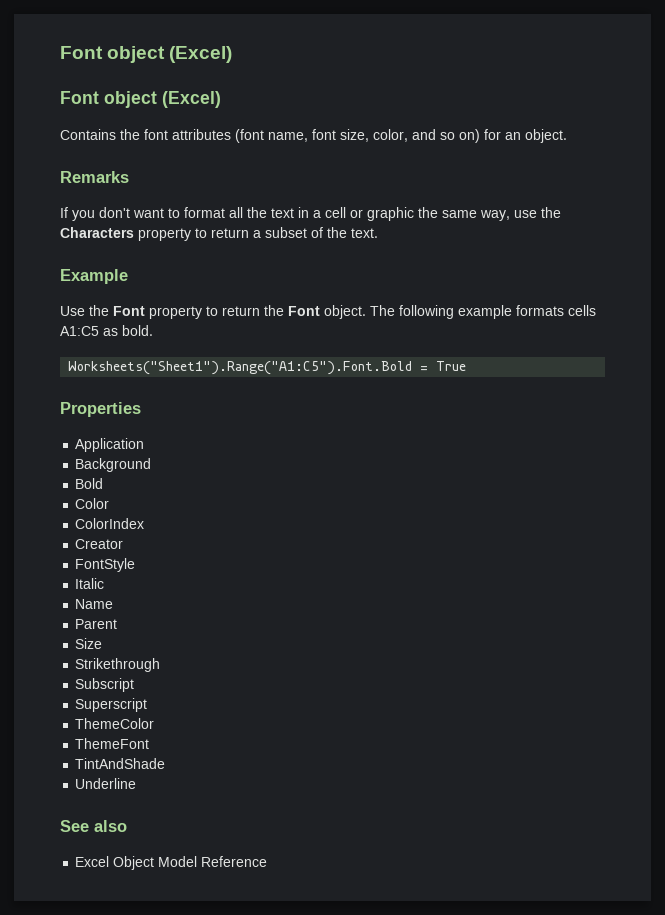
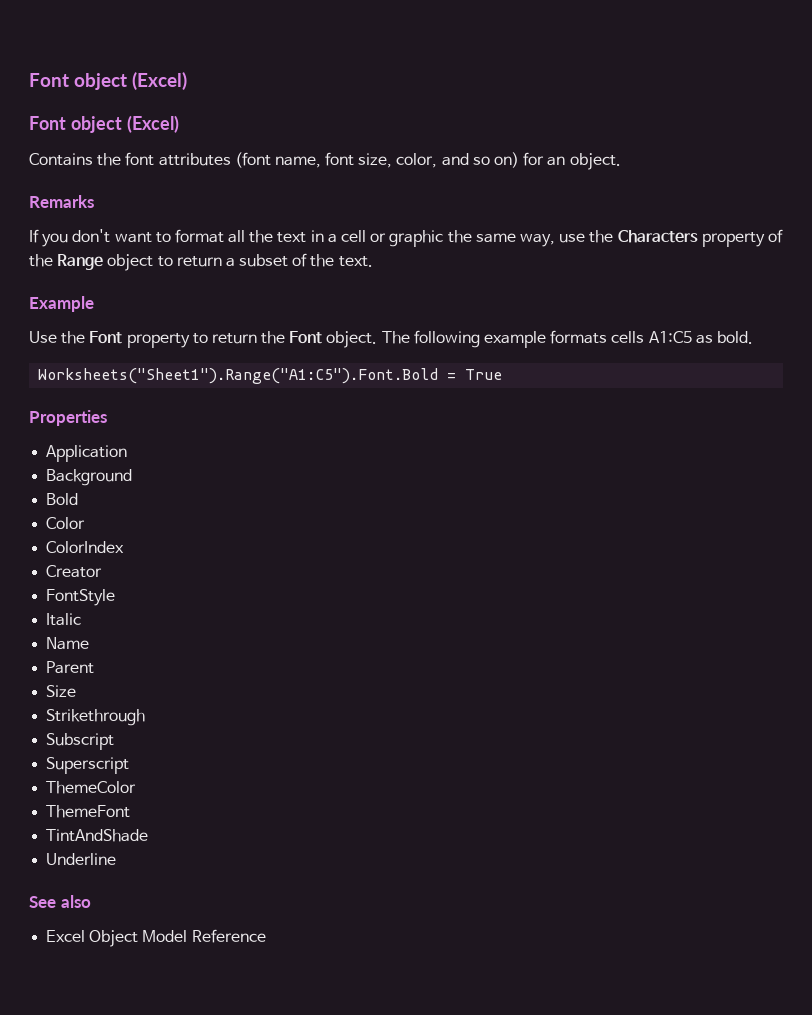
- If you don't want to format all the text in a cell or graphic the same way, use the Characters property to return a subset of the text.
+ If you don't want to format all the text in a cell or graphic the same way, use the Characters property of the Range object to return a subset of the text.

